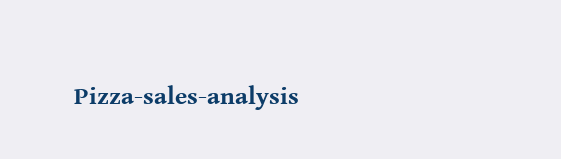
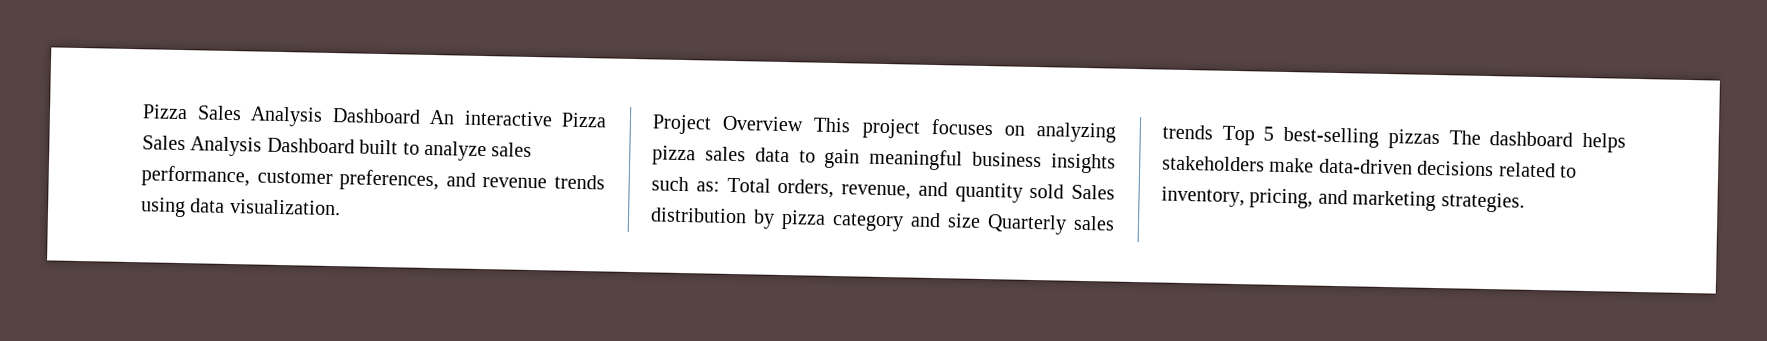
- Pizza-sales-analysis
+ Pizza Sales Analysis Dashboard An interactive Pizza Sales Analysis Dashboard built to analyze sales performance, customer preferences, and revenue trends using data visualization.
+ Project Overview This project focuses on analyzing pizza sales data to gain meaningful business insights such as: Total orders, revenue, and quantity sold Sales distribution by pizza category and size Quarterly sales trends Top 5 best-selling pizzas The dashboard helps stakeholders make data-driven decisions related to inventory, pricing, and marketing strategies.

